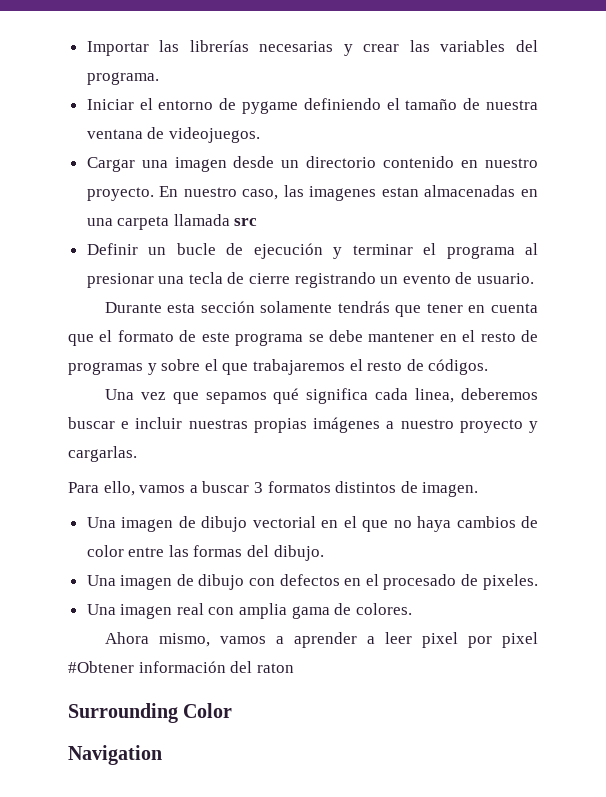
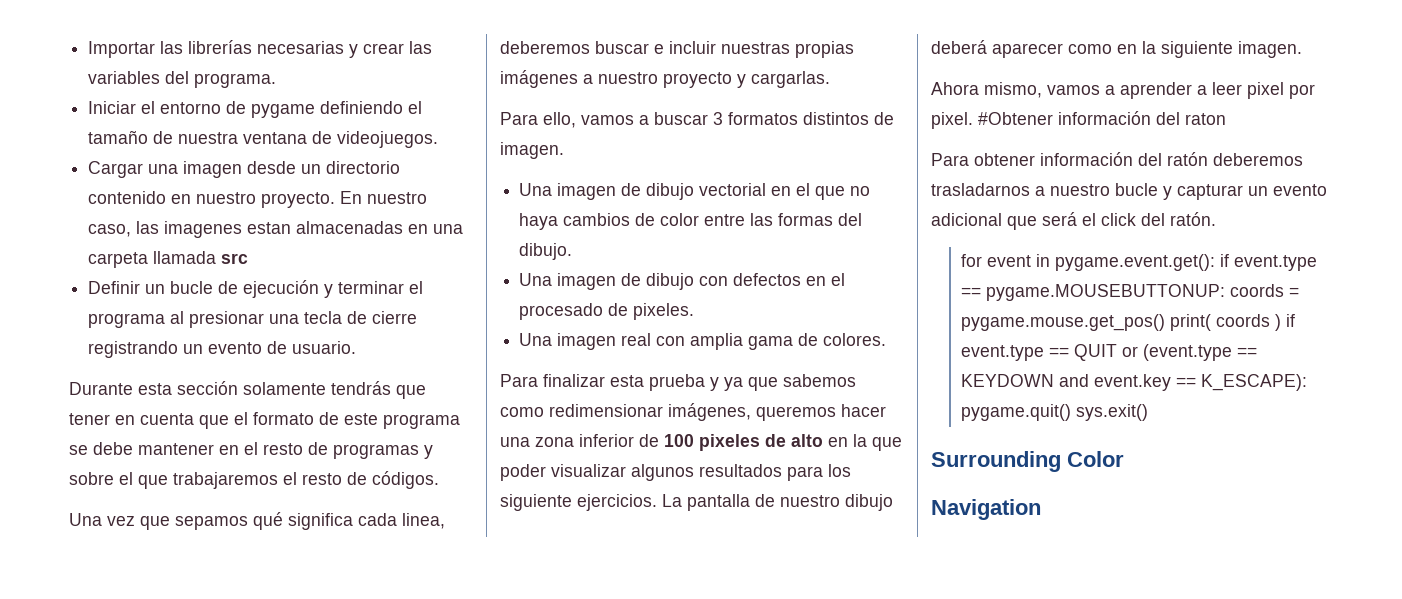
+ Para finalizar esta prueba y ya que sabemos como redimensionar imágenes, queremos hacer una zona inferior de 100 pixeles de alto en la que poder visualizar algunos resultados para los siguiente ejercicios. La pantalla de nuestro dibujo deberá aparecer como en la siguiente imagen.
- Ahora mismo, vamos a aprender a leer pixel por pixel #Obtener información del raton
+ Ahora mismo, vamos a aprender a leer pixel por pixel. #Obtener información del raton
+ Para obtener información del ratón deberemos trasladarnos a nuestro bucle y capturar un evento adicional que será el click del ratón.
+ for event in pygame.event.get(): if event.type == pygame.MOUSEBUTTONUP: coords = pygame.mouse.get_pos() print( coords ) if event.type == QUIT or (event.type == KEYDOWN and event.key == K_ESCAPE): pygame.quit() sys.exit()

